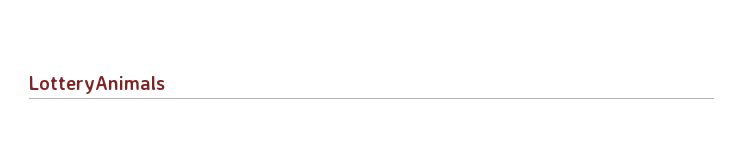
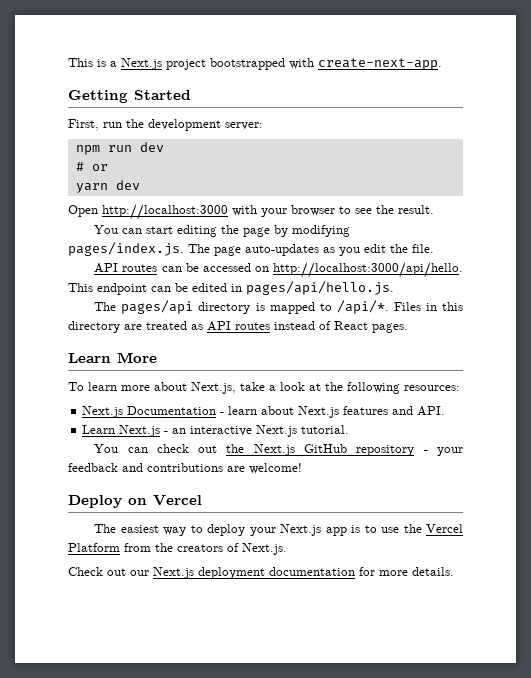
- LotteryAnimals
+ This is a Next.js project bootstrapped with create-next-app.
+ Getting Started
+ First, run the development server:
+ npm run dev
+ # or
+ yarn dev
+ Open http://localhost:3000 with your browser to see the result.
+ You can start editing the page by modifying pages/index.js. The page auto-updates as you edit the file.
+ API routes can be accessed on http://localhost:3000/api/hello. This endpoint can be edited in pages/api/hello.js.
+ The pages/api directory is mapped to /api/*. Files in this directory are treated as API routes instead of React pages.
+ Learn More
+ To learn more about Next.js, take a look at the following resources:
+ Next.js Documentation - learn about Next.js features and API.
+ Learn Next.js - an interactive Next.js tutorial.
+ You can check out the Next.js GitHub repository - your feedback and contributions are welcome!
+ Deploy on Vercel
+ The easiest way to deploy your Next.js app is to use the Vercel Platform from the creators of Next.js.
+ Check out our Next.js deployment documentation for more details.

